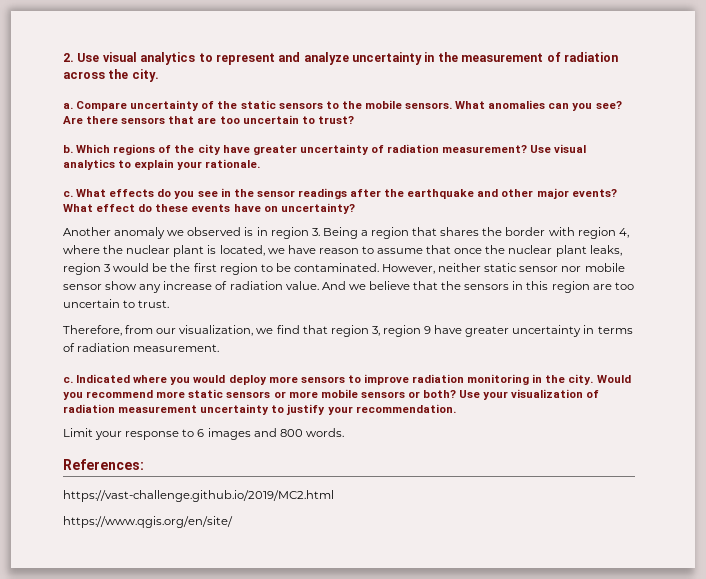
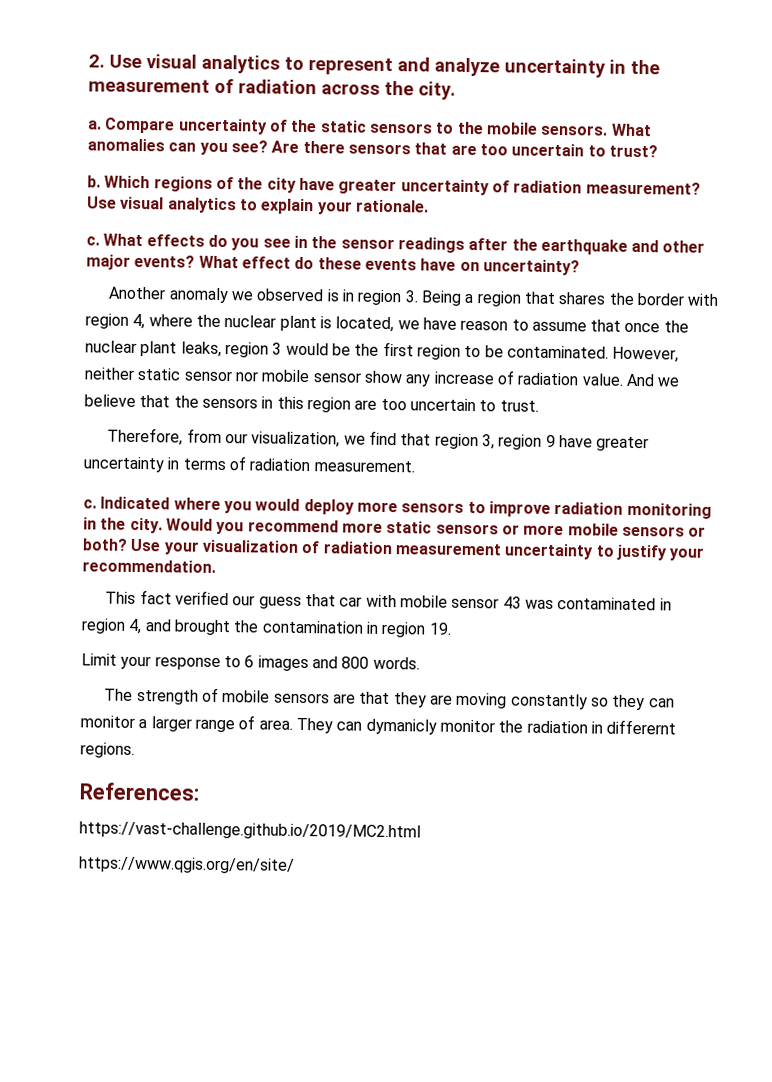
+ This fact verified our guess that car with mobile sensor 43 was contaminated in region 4, and brought the contamination in region 19.
+ The strength of mobile sensors are that they are moving constantly so they can monitor a larger range of area. They can dymanicly monitor the radiation in differernt regions.

